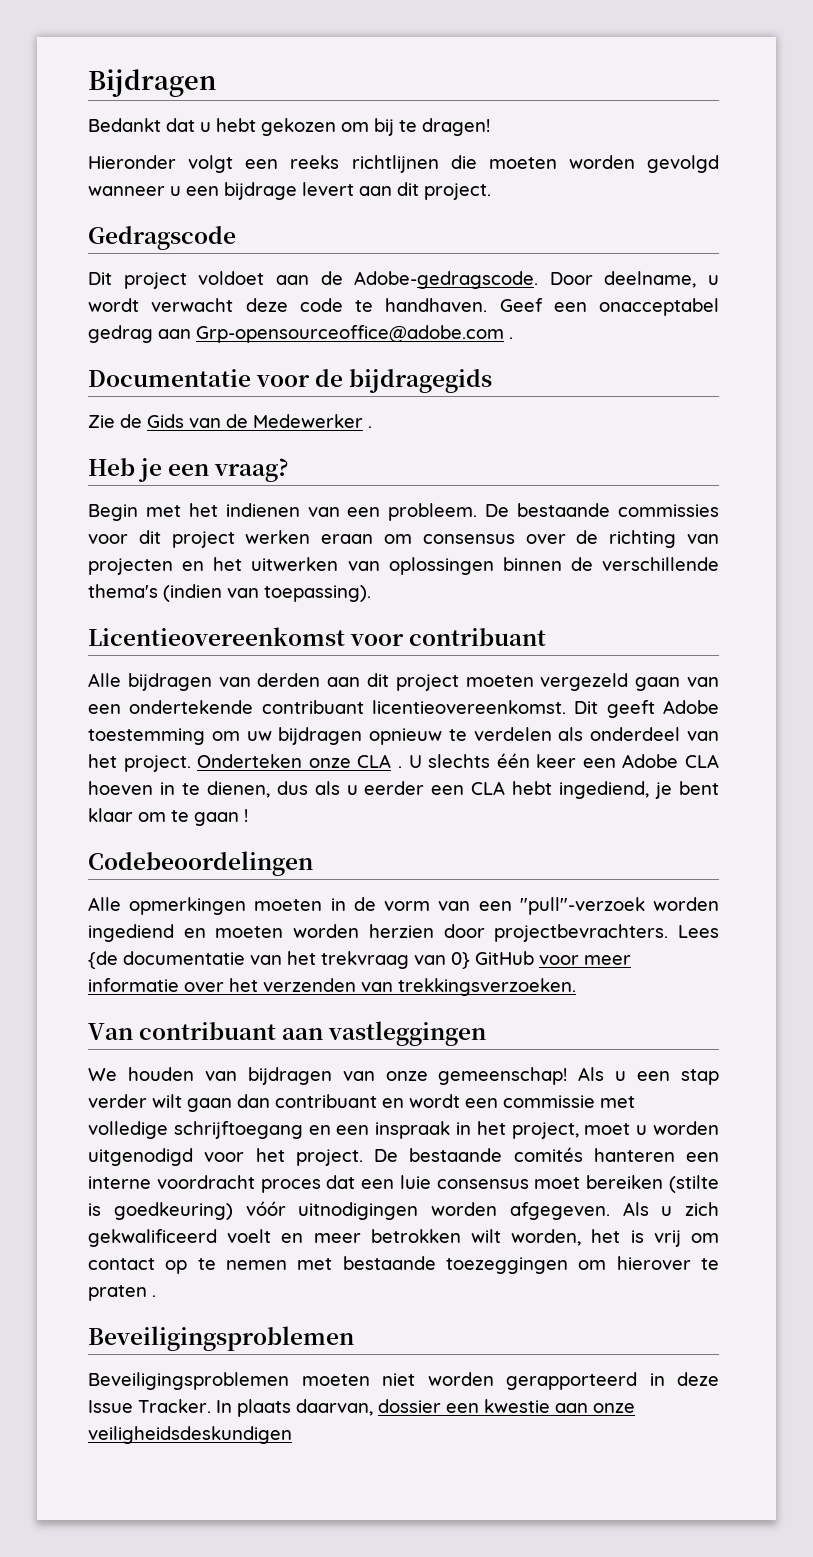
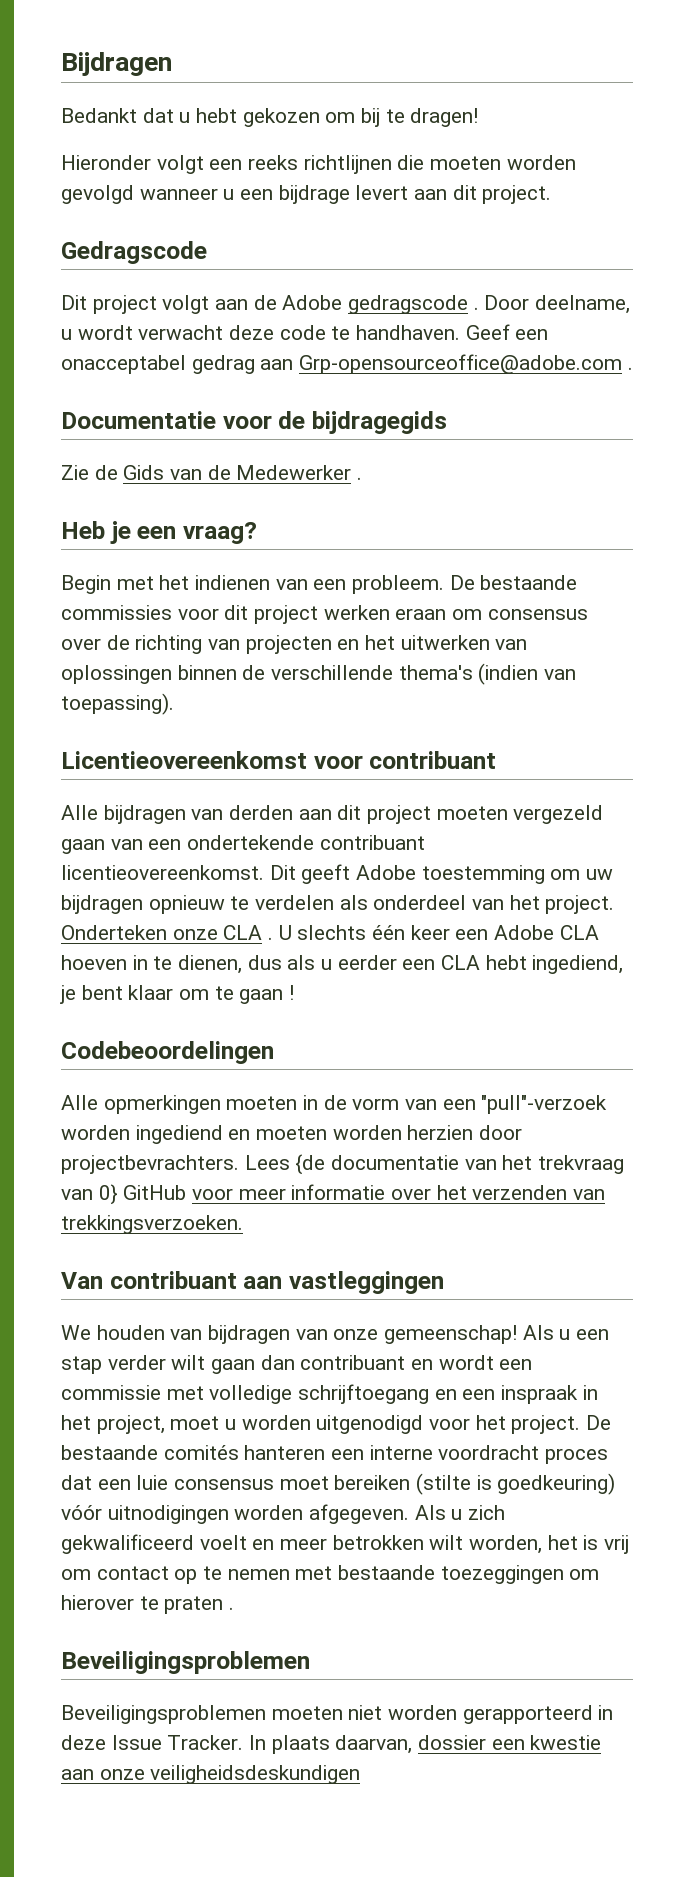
- Dit project voldoet aan de Adobe-gedragscode.
+ Dit project volgt aan de Adobe gedragscode .

